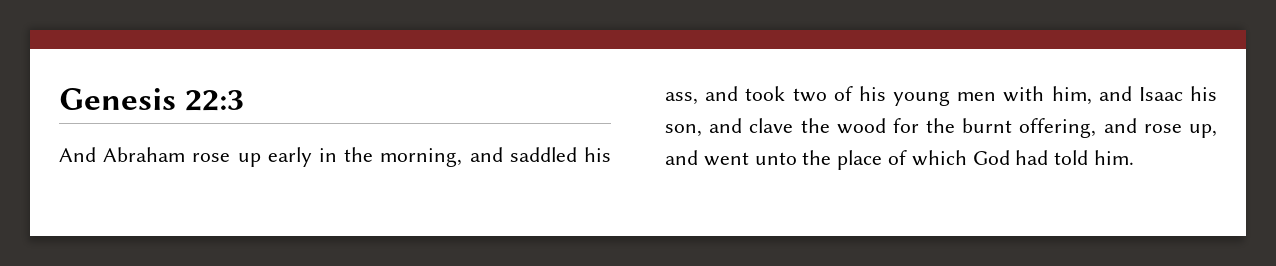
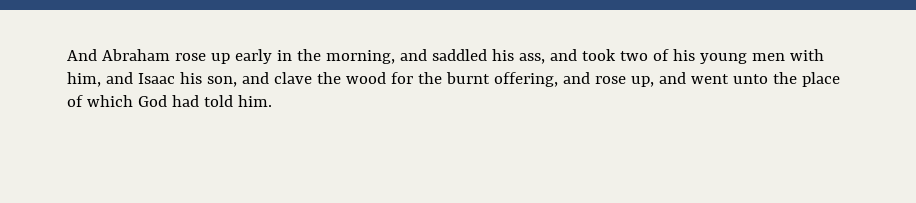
- Genesis 22:3

